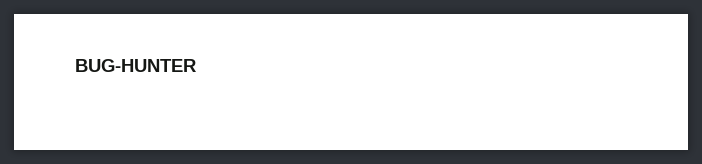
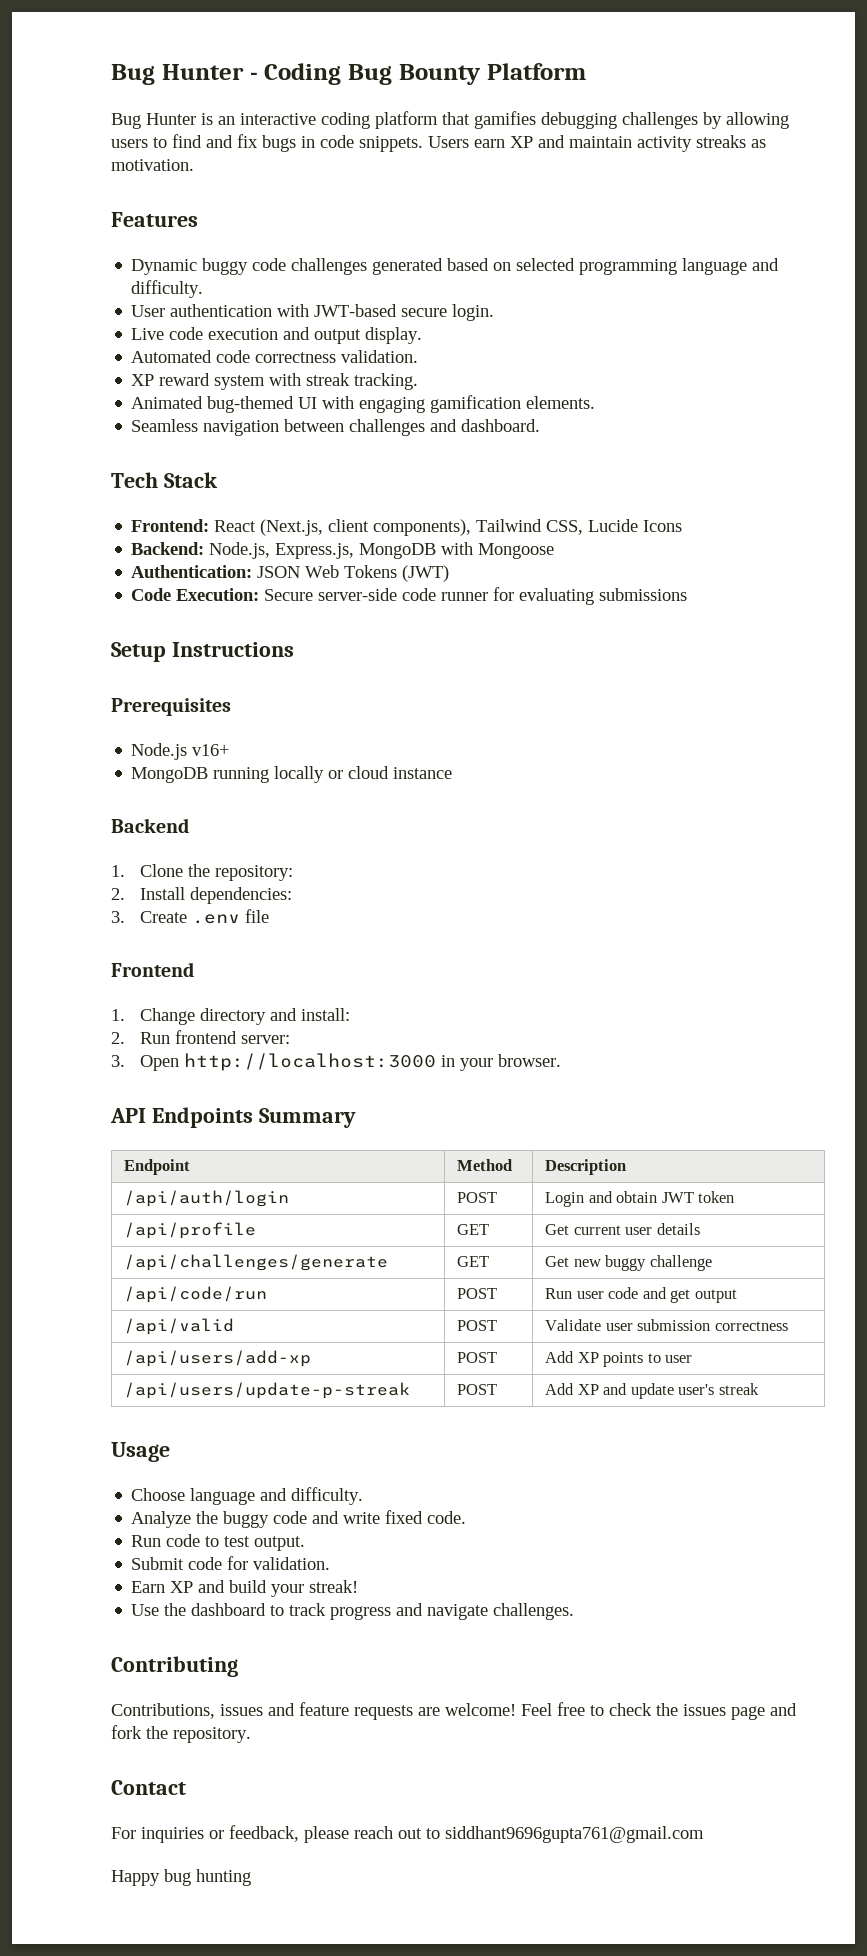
- BUG-HUNTER
+ Bug Hunter - Coding Bug Bounty Platform
+ Bug Hunter is an interactive coding platform that gamifies debugging challenges by allowing users to find and fix bugs in code snippets. Users earn XP and maintain activity streaks as motivation.
+ Features
+ Dynamic buggy code challenges generated based on selected programming language and difficulty.
+ User authentication with JWT-based secure login.
+ Live code execution and output display.
+ Automated code correctness validation.
+ XP reward system with streak tracking.
+ Animated bug-themed UI with engaging gamification elements.
+ Seamless navigation between challenges and dashboard.
+ Tech Stack
+ Frontend: React (Next.js, client components), Tailwind CSS, Lucide Icons
+ Backend: Node.js, Express.js, MongoDB with Mongoose
+ Authentication: JSON Web Tokens (JWT)
+ Code Execution: Secure server-side code runner for evaluating submissions
+ Setup Instructions
+ Prerequisites
+ Node.js v16+
+ MongoDB running locally or cloud instance
+ Backend
+ 1. Clone the repository:
+ 2. Install dependencies:
+ 3. Create .env file
+ Frontend
+ 1. Change directory and install:
+ 2. Run frontend server:
+ 3. Open http://localhost:3000 in your browser.
+ API Endpoints Summary
+ Endpoint | Method | Description
+ /api/auth/login | POST | Login and obtain JWT token
+ /api/profile | GET | Get current user details
+ /api/challenges/generate | GET | Get new buggy challenge
+ /api/code/run | POST | Run user code and get output
+ /api/valid | POST | Validate user submission correctness
+ /api/users/add-xp | POST | Add XP points to user
+ /api/users/update-p-streak | POST | Add XP and update user's streak
+ Usage
+ Choose language and difficulty.
+ Analyze the buggy code and write fixed code.
+ Run code to test output.
+ Submit code for validation.
+ Earn XP and build your streak!
+ Use the dashboard to track progress and navigate challenges.
+ Contributing
+ Contributions, issues and feature requests are welcome! Feel free to check the issues page and fork the repository.
+ Contact
+ For inquiries or feedback, please reach out to siddhant9696gupta761@gmail.com
+ Happy bug hunting

